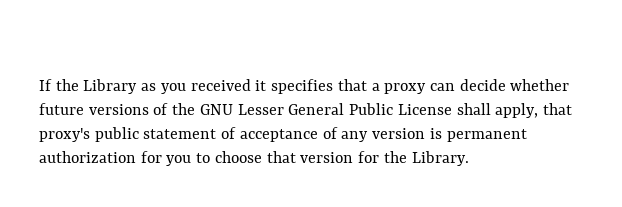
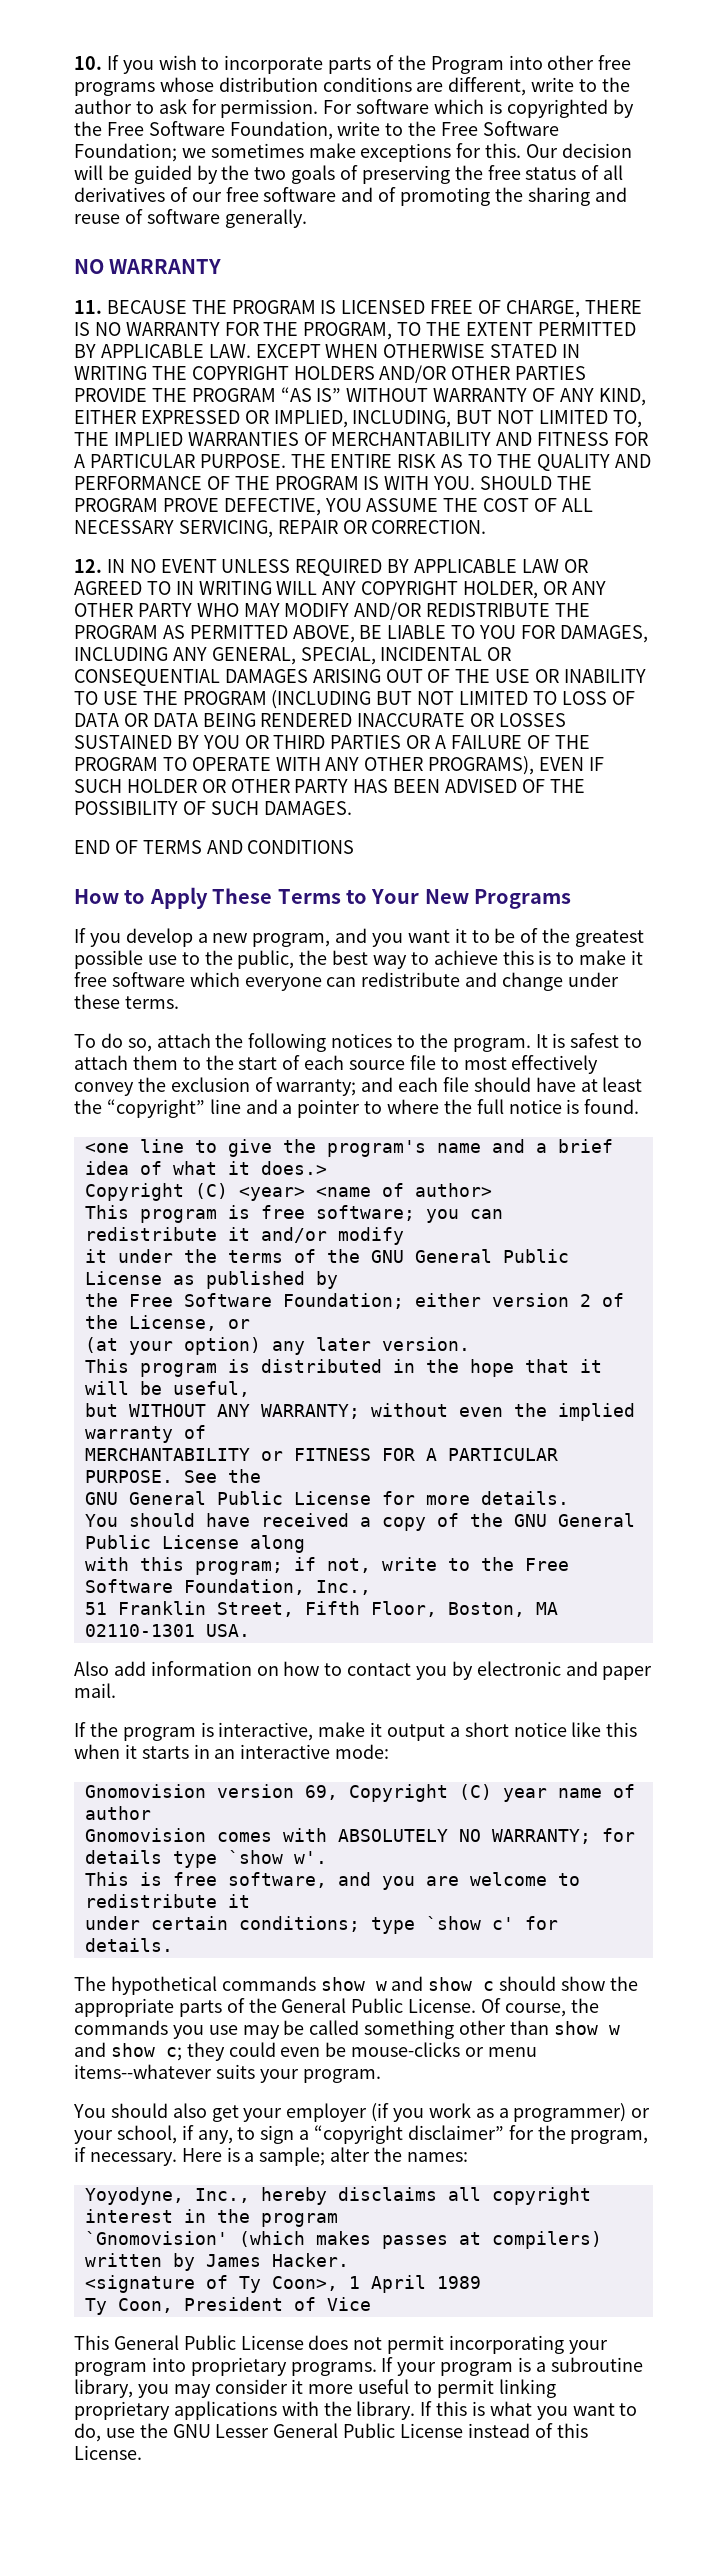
- If the Library as you received it specifies that a proxy can decide whether future versions of the GNU Lesser General Public License shall apply, that proxy's public statement of acceptance of any version is permanent authorization for you to choose that version for the Library.
+ 10. If you wish to incorporate parts of the Program into other free programs whose distribution conditions are different, write to the author to ask for permission. For software which is copyrighted by the Free Software Foundation, write to the Free Software Foundation; we sometimes make exceptions for this. Our decision will be guided by the two goals of preserving the free status of all derivatives of our free software and of promoting the sharing and reuse of software generally.
+ NO WARRANTY
+ 11. BECAUSE THE PROGRAM IS LICENSED FREE OF CHARGE, THERE IS NO WARRANTY FOR THE PROGRAM, TO THE EXTENT PERMITTED BY APPLICABLE LAW. EXCEPT WHEN OTHERWISE STATED IN WRITING THE COPYRIGHT HOLDERS AND/OR OTHER PARTIES PROVIDE THE PROGRAM “AS IS” WITHOUT WARRANTY OF ANY KIND, EITHER EXPRESSED OR IMPLIED, INCLUDING, BUT NOT LIMITED TO, THE IMPLIED WARRANTIES OF MERCHANTABILITY AND FITNESS FOR A PARTICULAR PURPOSE. THE ENTIRE RISK AS TO THE QUALITY AND PERFORMANCE OF THE PROGRAM IS WITH YOU. SHOULD THE PROGRAM PROVE DEFECTIVE, YOU ASSUME THE COST OF ALL NECESSARY SERVICING, REPAIR OR CORRECTION.
+ 12. IN NO EVENT UNLESS REQUIRED BY APPLICABLE LAW OR AGREED TO IN WRITING WILL ANY COPYRIGHT HOLDER, OR ANY OTHER PARTY WHO MAY MODIFY AND/OR REDISTRIBUTE THE PROGRAM AS PERMITTED ABOVE, BE LIABLE TO YOU FOR DAMAGES, INCLUDING ANY GENERAL, SPECIAL, INCIDENTAL OR CONSEQUENTIAL DAMAGES ARISING OUT OF THE USE OR INABILITY TO USE THE PROGRAM (INCLUDING BUT NOT LIMITED TO LOSS OF DATA OR DATA BEING RENDERED INACCURATE OR LOSSES SUSTAINED BY YOU OR THIRD PARTIES OR A FAILURE OF THE PROGRAM TO OPERATE WITH ANY OTHER PROGRAMS), EVEN IF SUCH HOLDER OR OTHER PARTY HAS BEEN ADVISED OF THE POSSIBILITY OF SUCH DAMAGES.
+ END OF TERMS AND CONDITIONS
+ How to Apply These Terms to Your New Programs
+ If you develop a new program, and you want it to be of the greatest possible use to the public, the best way to achieve this is to make it free software which everyone can redistribute and change under these terms.
+ To do so, attach the following notices to the program. It is safest to attach them to the start of each source file to most effectively convey the exclusion of warranty; and each file should have at least the “copyright” line and a pointer to where the full notice is found.
+ <one line to give the program's name and a brief idea of what it does.>
+ Copyright (C) <year> <name of author>
+ This program is free software; you can redistribute it and/or modify
+ it under the terms of the GNU General Public License as published by
+ the Free Software Foundation; either version 2 of the License, or
+ (at your option) any later version.
+ This program is distributed in the hope that it will be useful,
+ but WITHOUT ANY WARRANTY; without even the implied warranty of
+ MERCHANTABILITY or FITNESS FOR A PARTICULAR PURPOSE. See the
+ GNU General Public License for more details.
+ You should have received a copy of the GNU General Public License along
+ with this program; if not, write to the Free Software Foundation, Inc.,
+ 51 Franklin Street, Fifth Floor, Boston, MA 02110-1301 USA.
+ Also add information on how to contact you by electronic and paper mail.
+ If the program is interactive, make it output a short notice like this when it starts in an interactive mode:
+ Gnomovision version 69, Copyright (C) year name of author
+ Gnomovision comes with ABSOLUTELY NO WARRANTY; for details type `show w'.
+ This is free software, and you are welcome to redistribute it
+ under certain conditions; type `show c' for details.
+ The hypothetical commands show w and show c should show the appropriate parts of the General Public License. Of course, the commands you use may be called something other than show w and show c; they could even be mouse-clicks or menu items--whatever suits your program.
+ You should also get your employer (if you work as a programmer) or your school, if any, to sign a “copyright disclaimer” for the program, if necessary. Here is a sample; alter the names:
+ Yoyodyne, Inc., hereby disclaims all copyright interest in the program
+ `Gnomovision' (which makes passes at compilers) written by James Hacker.
+ <signature of Ty Coon>, 1 April 1989
+ Ty Coon, President of Vice
+ This General Public License does not permit incorporating your program into proprietary programs. If your program is a subroutine library, you may consider it more useful to permit linking proprietary applications with the library. If this is what you want to do, use the GNU Lesser General Public License instead of this License.

